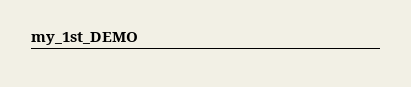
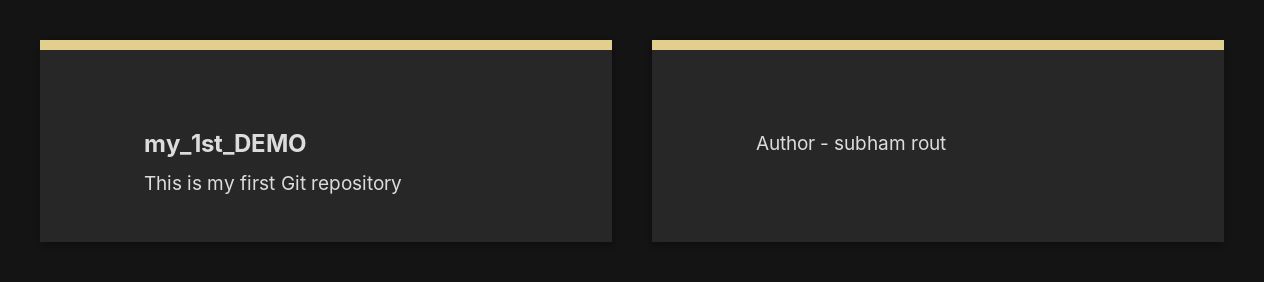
+ This is my first Git repository
+ Author - subham rout

